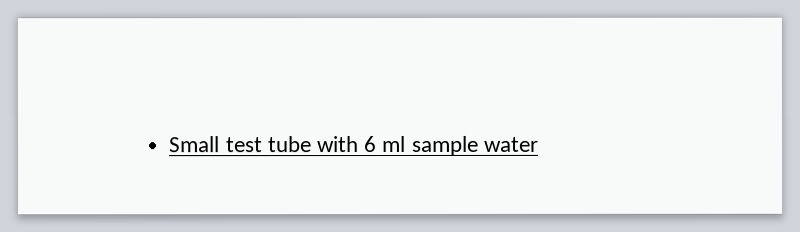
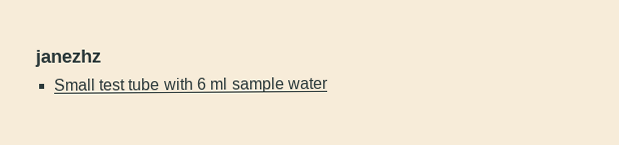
+ janezhz

